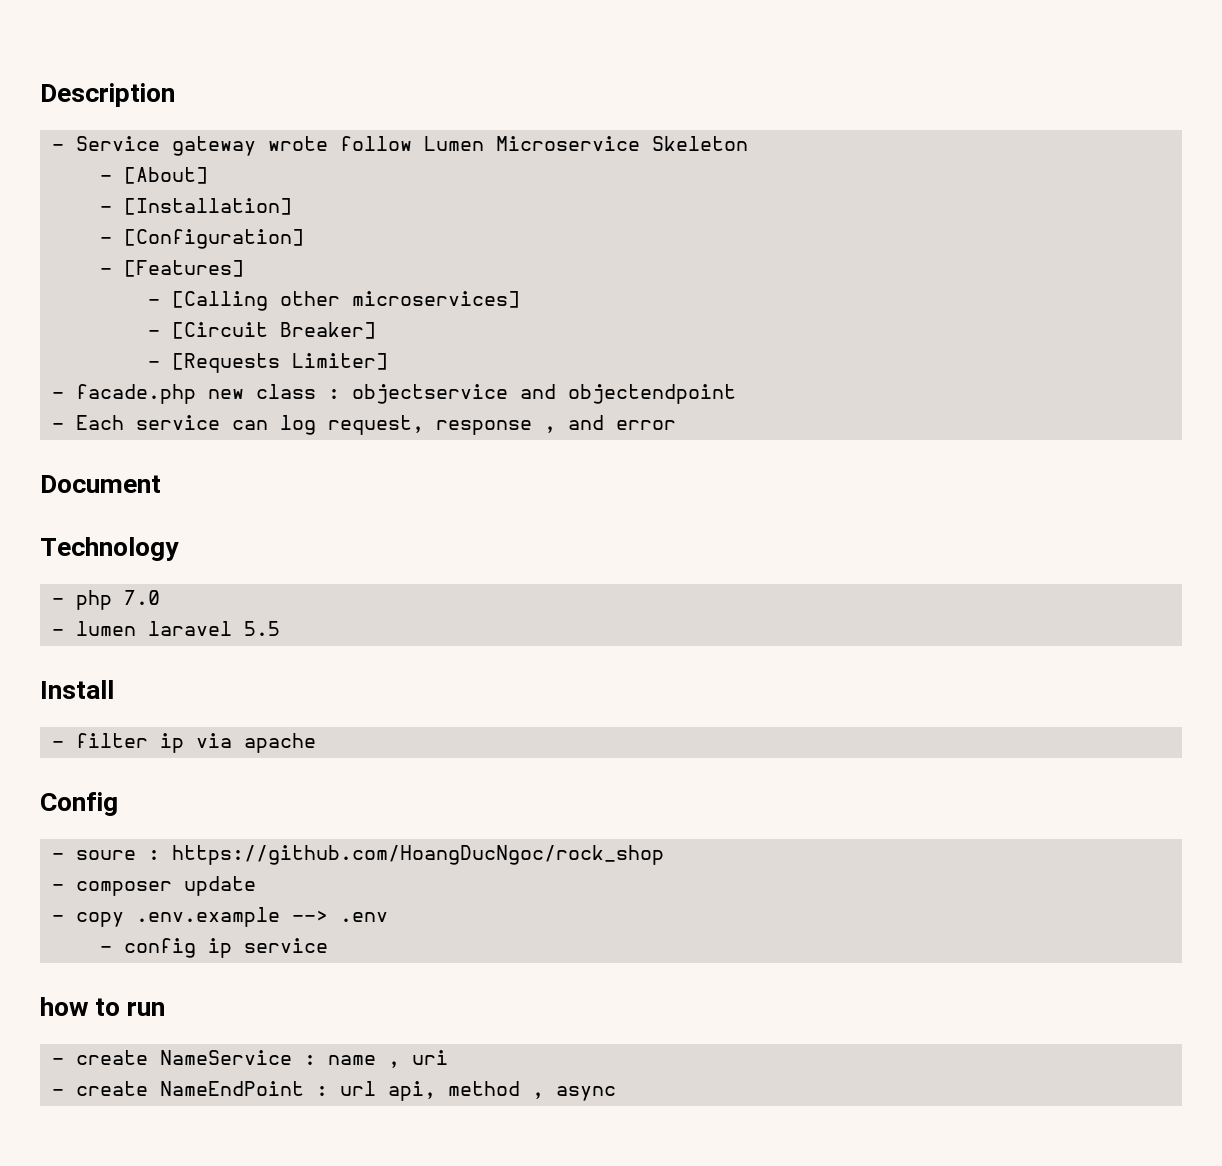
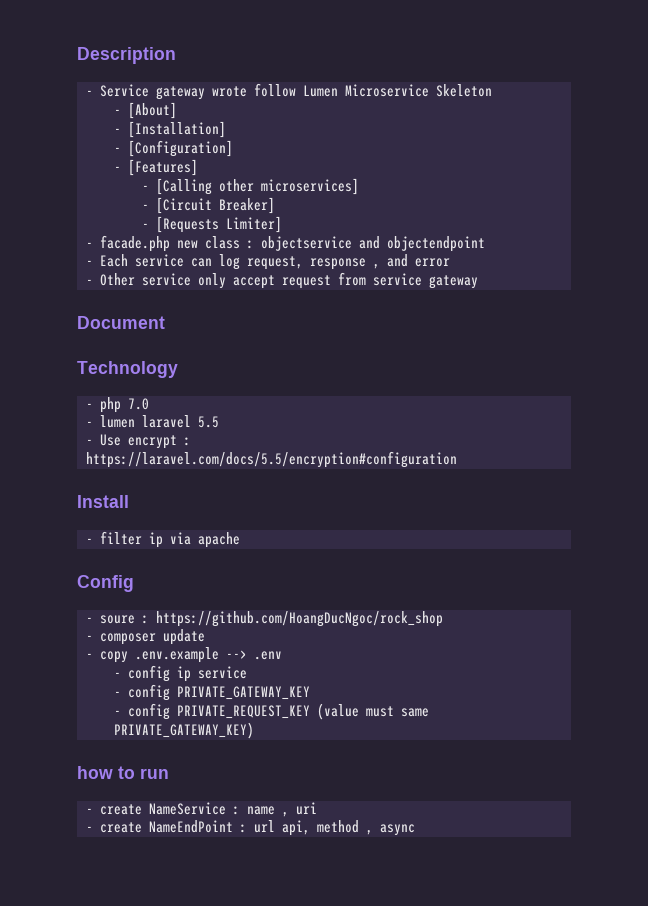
+ - Other service only accept request from service gateway
+ - Use encrypt : https://laravel.com/docs/5.5/encryption#configuration
+ - config PRIVATE_GATEWAY_KEY
+ - config PRIVATE_REQUEST_KEY (value must same PRIVATE_GATEWAY_KEY)

